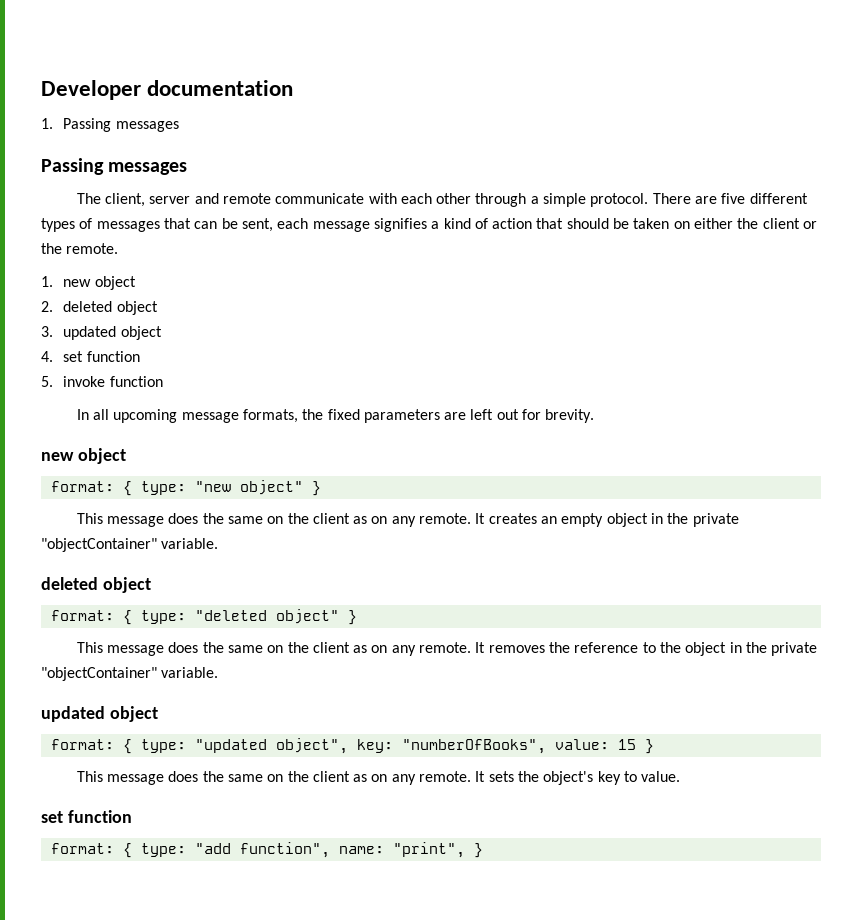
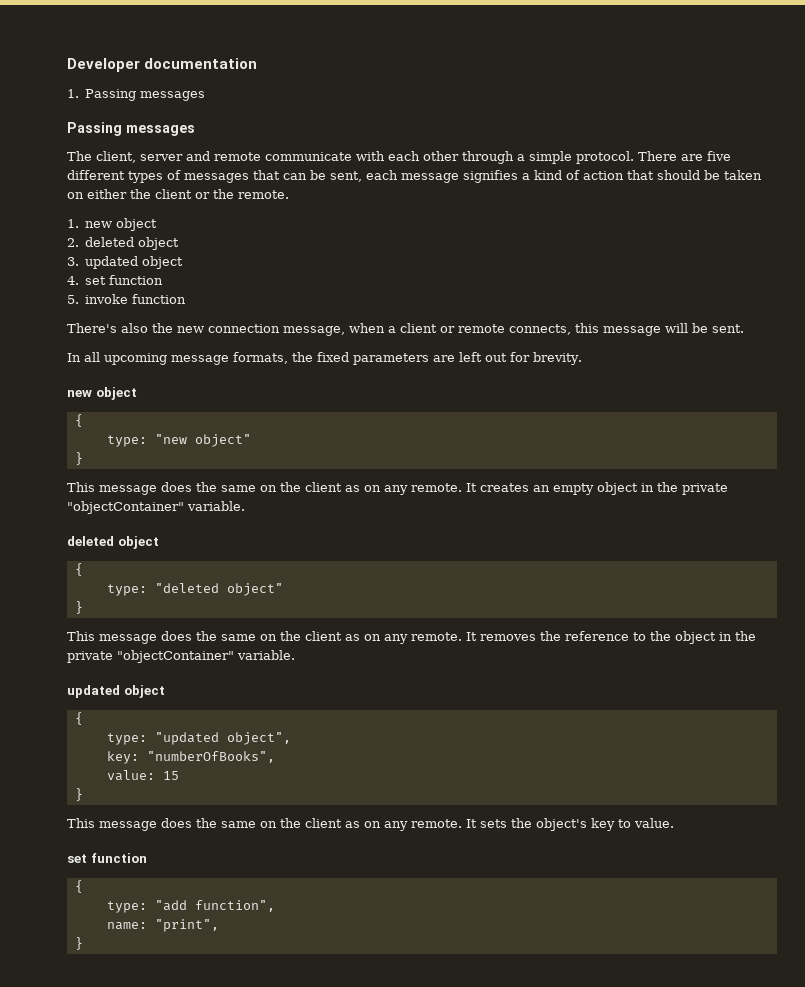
+ There's also the new connection message, when a client or remote connects, this message will be sent.
  In all upcoming message formats, the fixed parameters are left out for brevity.
  new object
- format: { type: "new object" }
+ {
+ type: "new object"
+ }
  It creates an empty object in the private "objectContainer" variable.
  deleted object
- format: { type: "deleted object" }
+ {
+ type: "deleted object"
+ }
  It removes the reference to the object in the private "objectContainer" variable.
  updated object
- format: { type: "updated object", key: "numberOfBooks", value: 15 }
+ {
+ type: "updated object",
+ key: "numberOfBooks",
+ value: 15
+ }
  It sets the object's key to value.
  set function
- format: { type: "add function", name: "print", }
+ {
+ type: "add function",
+ name: "print",
+ }

